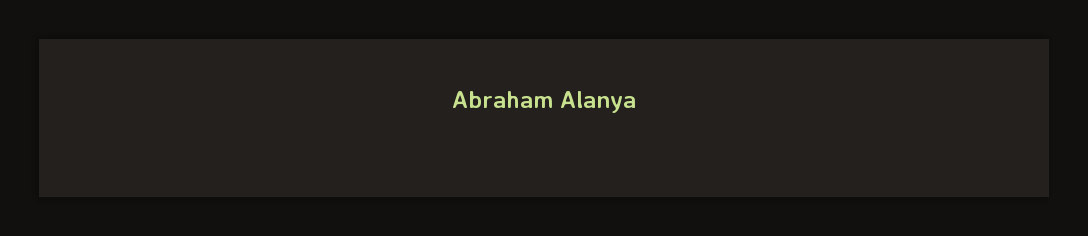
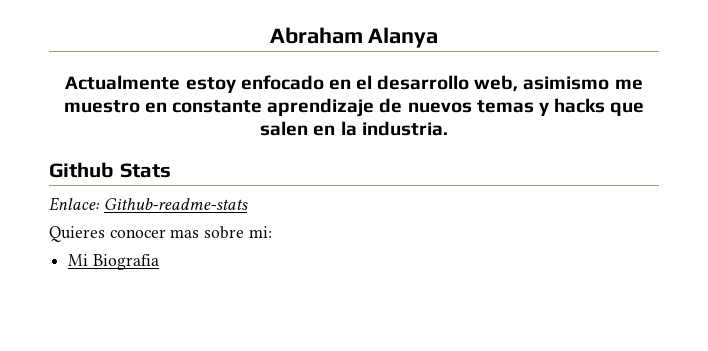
+ Actualmente estoy enfocado en el desarrollo web, asimismo me muestro en constante aprendizaje de nuevos temas y hacks que salen en la industria.
+ Github Stats
+ Enlace: Github-readme-stats
+ Quieres conocer mas sobre mi:
+ Mi Biografia

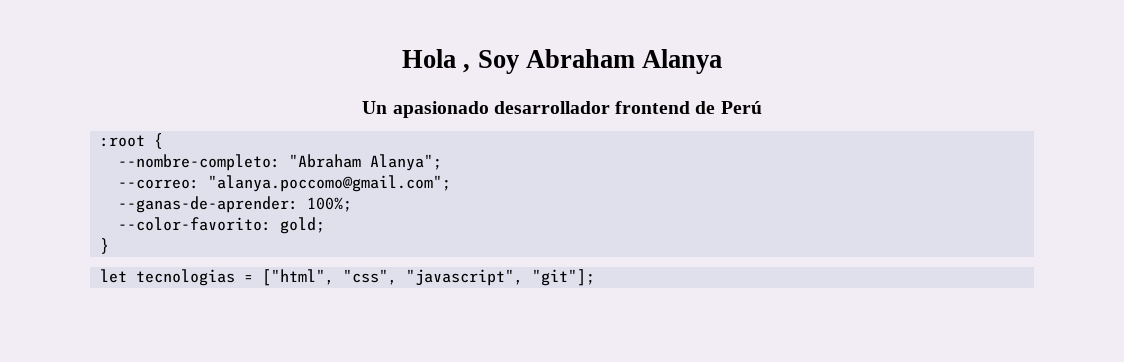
- Abraham Alanya
+ Hola , Soy Abraham Alanya
- Actualmente estoy enfocado en el desarrollo web, asimismo me muestro en constante aprendizaje de nuevos temas y hacks que salen en la industria.
- Github Stats
- Enlace: Github-readme-stats
- Quieres conocer mas sobre mi:
- Mi Biografia
+ Un apasionado desarrollador frontend de Perú
+ :root {
+ --nombre-completo: "Abraham Alanya";
+ --correo: "alanya.poccomo@gmail.com";
+ --ganas-de-aprender: 100%;
+ --color-favorito: gold;
+ }
+ let tecnologias = ["html", "css", "javascript", "git"];

